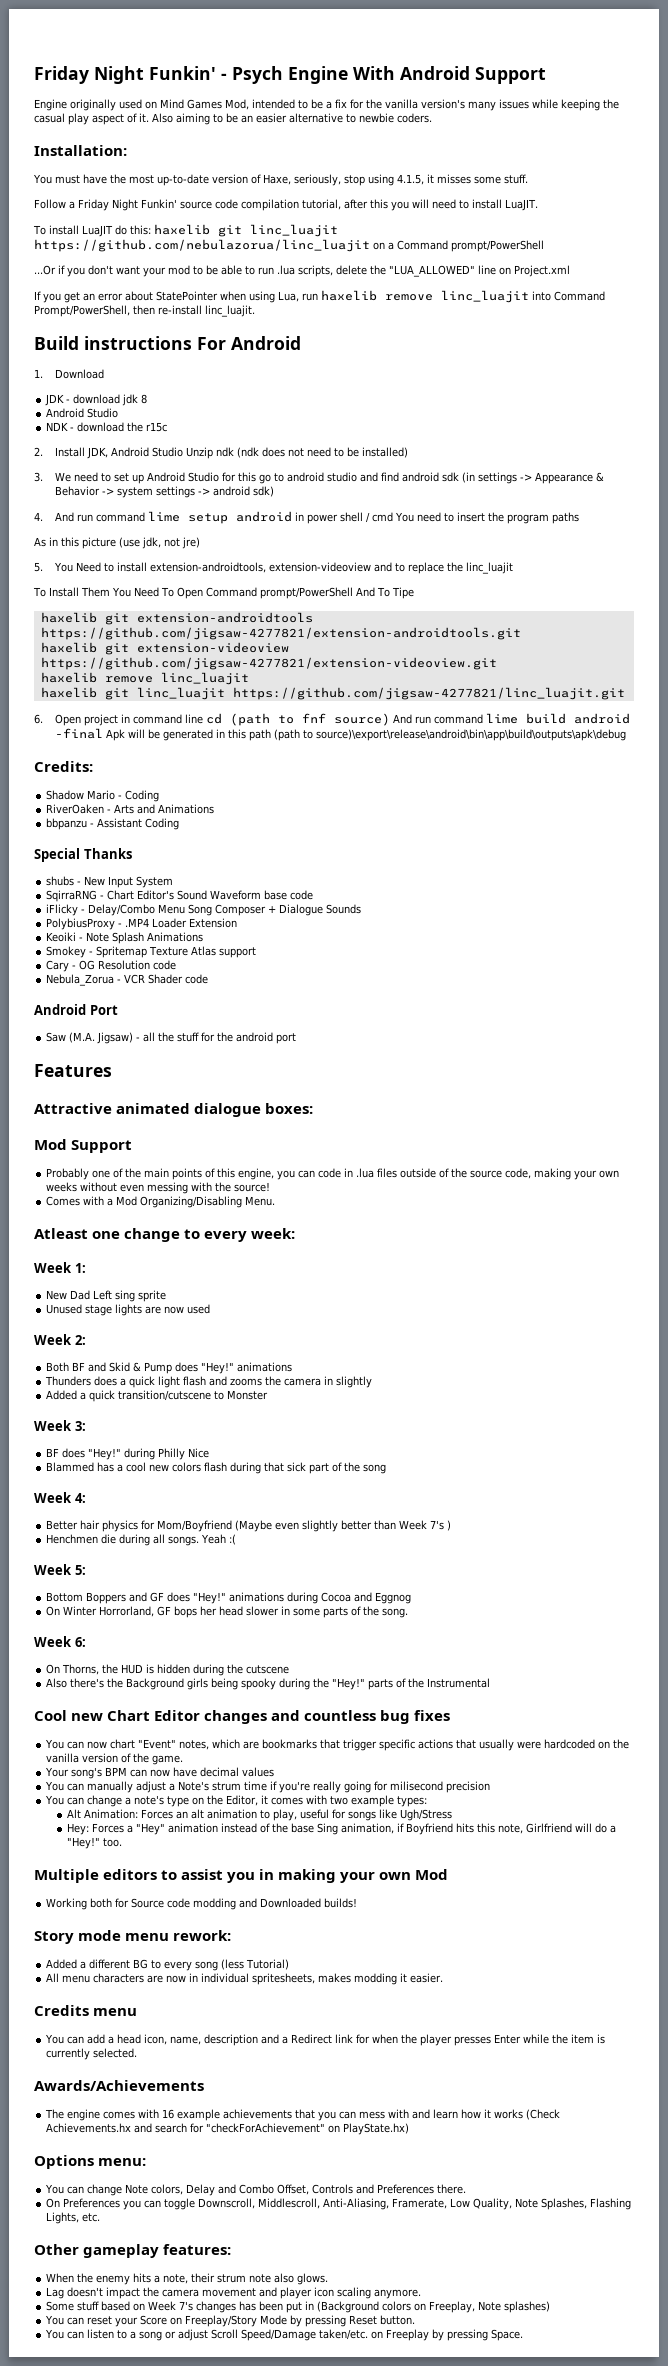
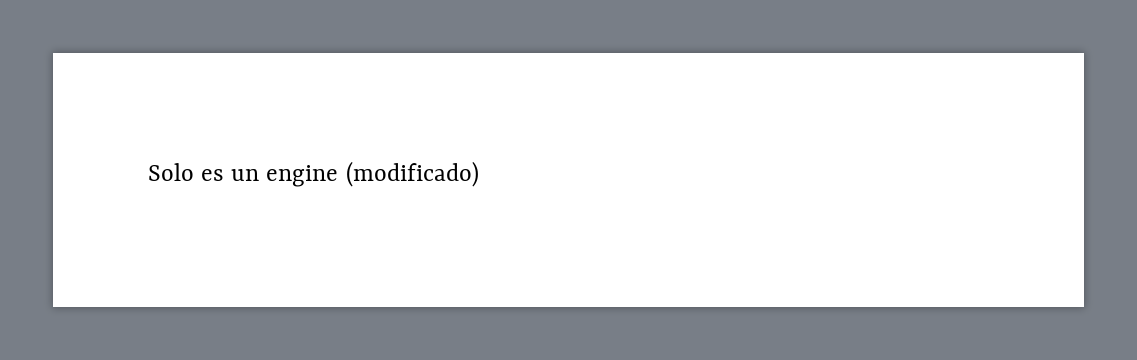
- Friday Night Funkin' - Psych Engine With Android Support
- Engine originally used on Mind Games Mod, intended to be a fix for the vanilla version's many issues while keeping the casual play aspect of it. Also aiming to be an easier alternative to newbie coders.
- Installation:
- You must have the most up-to-date version of Haxe, seriously, stop using 4.1.5, it misses some stuff.
- Follow a Friday Night Funkin' source code compilation tutorial, after this you will need to install LuaJIT.
- To install LuaJIT do this: haxelib git linc_luajit https://github.com/nebulazorua/linc_luajit on a Command prompt/PowerShell
- ...Or if you don't want your mod to be able to run .lua scripts, delete the "LUA_ALLOWED" line on Project.xml
- If you get an error about StatePointer when using Lua, run haxelib remove linc_luajit into Command Prompt/PowerShell, then re-install linc_luajit.
- Build instructions For Android
- 1. Download
- JDK - download jdk 8
- Android Studio
- NDK - download the r15c
- 2. Install JDK, Android Studio Unzip ndk (ndk does not need to be installed)
- 3. We need to set up Android Studio for this go to android studio and find android sdk (in settings -> Appearance & Behavior -> system settings -> android sdk)
- 4. And run command lime setup android in power shell / cmd You need to insert the program paths
- As in this picture (use jdk, not jre)
- 5. You Need to install extension-androidtools, extension-videoview and to replace the linc_luajit
- To Install Them You Need To Open Command prompt/PowerShell And To Tipe
- haxelib git extension-androidtools https://github.com/jigsaw-4277821/extension-androidtools.git
- haxelib git extension-videoview https://github.com/jigsaw-4277821/extension-videoview.git
- haxelib remove linc_luajit
- haxelib git linc_luajit https://github.com/jigsaw-4277821/linc_luajit.git
- 6. Open project in command line cd (path to fnf source) And run command lime build android -final Apk will be generated in this path (path to source)\export\release\android\bin\app\build\outputs\apk\debug
- Credits:
- Shadow Mario - Coding
- RiverOaken - Arts and Animations
- bbpanzu - Assistant Coding
- Special Thanks
- shubs - New Input System
- SqirraRNG - Chart Editor's Sound Waveform base code
- iFlicky - Delay/Combo Menu Song Composer + Dialogue Sounds
- PolybiusProxy - .MP4 Loader Extension
- Keoiki - Note Splash Animations
- Smokey - Spritemap Texture Atlas support
- Cary - OG Resolution code
- Nebula_Zorua - VCR Shader code
- Android Port
- Saw (M.A. Jigsaw) - all the stuff for the android port
- Features
- Attractive animated dialogue boxes:
- Mod Support
- Probably one of the main points of this engine, you can code in .lua files outside of the source code, making your own weeks without even messing with the source!
- Comes with a Mod Organizing/Disabling Menu.
- Atleast one change to every week:
- Week 1:
- New Dad Left sing sprite
- Unused stage lights are now used
- Week 2:
- Both BF and Skid & Pump does "Hey!" animations
- Thunders does a quick light flash and zooms the camera in slightly
- Added a quick transition/cutscene to Monster
- Week 3:
- BF does "Hey!" during Philly Nice
- Blammed has a cool new colors flash during that sick part of the song
- Week 4:
- Better hair physics for Mom/Boyfriend (Maybe even slightly better than Week 7's )
- Henchmen die during all songs. Yeah :(
- Week 5:
- Bottom Boppers and GF does "Hey!" animations during Cocoa and Eggnog
- On Winter Horrorland, GF bops her head slower in some parts of the song.
- Week 6:
- On Thorns, the HUD is hidden during the cutscene
- Also there's the Background girls being spooky during the "Hey!" parts of the Instrumental
- Cool new Chart Editor changes and countless bug fixes
- You can now chart "Event" notes, which are bookmarks that trigger specific actions that usually were hardcoded on the vanilla version of the game.
- Your song's BPM can now have decimal values
- You can manually adjust a Note's strum time if you're really going for milisecond precision
- You can change a note's type on the Editor, it comes with two example types:
- Alt Animation: Forces an alt animation to play, useful for songs like Ugh/Stress
- Hey: Forces a "Hey" animation instead of the base Sing animation, if Boyfriend hits this note, Girlfriend will do a "Hey!" too.
- Multiple editors to assist you in making your own Mod
- Working both for Source code modding and Downloaded builds!
- Story mode menu rework:
- Added a different BG to every song (less Tutorial)
- All menu characters are now in individual spritesheets, makes modding it easier.
- Credits menu
- You can add a head icon, name, description and a Redirect link for when the player presses Enter while the item is currently selected.
- Awards/Achievements
- The engine comes with 16 example achievements that you can mess with and learn how it works (Check Achievements.hx and search for "checkForAchievement" on PlayState.hx)
- Options menu:
- You can change Note colors, Delay and Combo Offset, Controls and Preferences there.
- On Preferences you can toggle Downscroll, Middlescroll, Anti-Aliasing, Framerate, Low Quality, Note Splashes, Flashing Lights, etc.
- Other gameplay features:
- When the enemy hits a note, their strum note also glows.
- Lag doesn't impact the camera movement and player icon scaling anymore.
- Some stuff based on Week 7's changes has been put in (Background colors on Freeplay, Note splashes)
- You can reset your Score on Freeplay/Story Mode by pressing Reset button.
- You can listen to a song or adjust Scroll Speed/Damage taken/etc. on Freeplay by pressing Space.
+ Solo es un engine (modificado)

